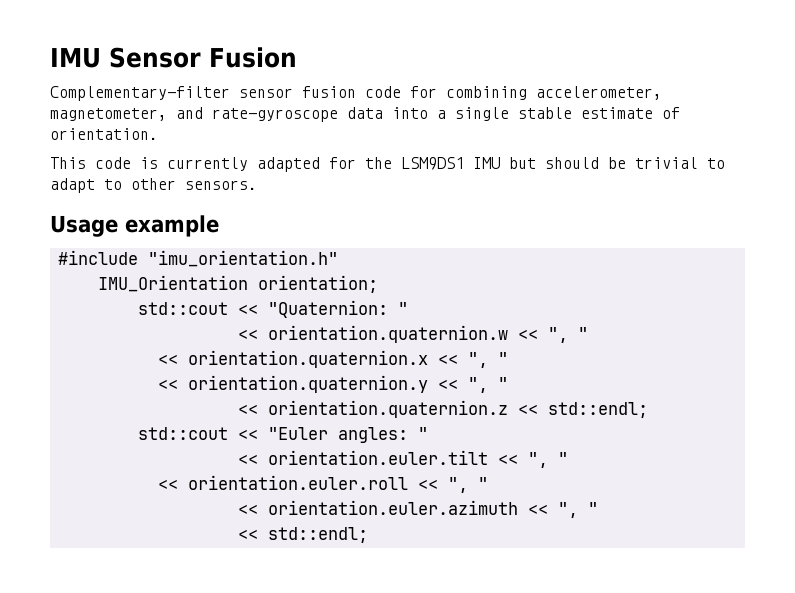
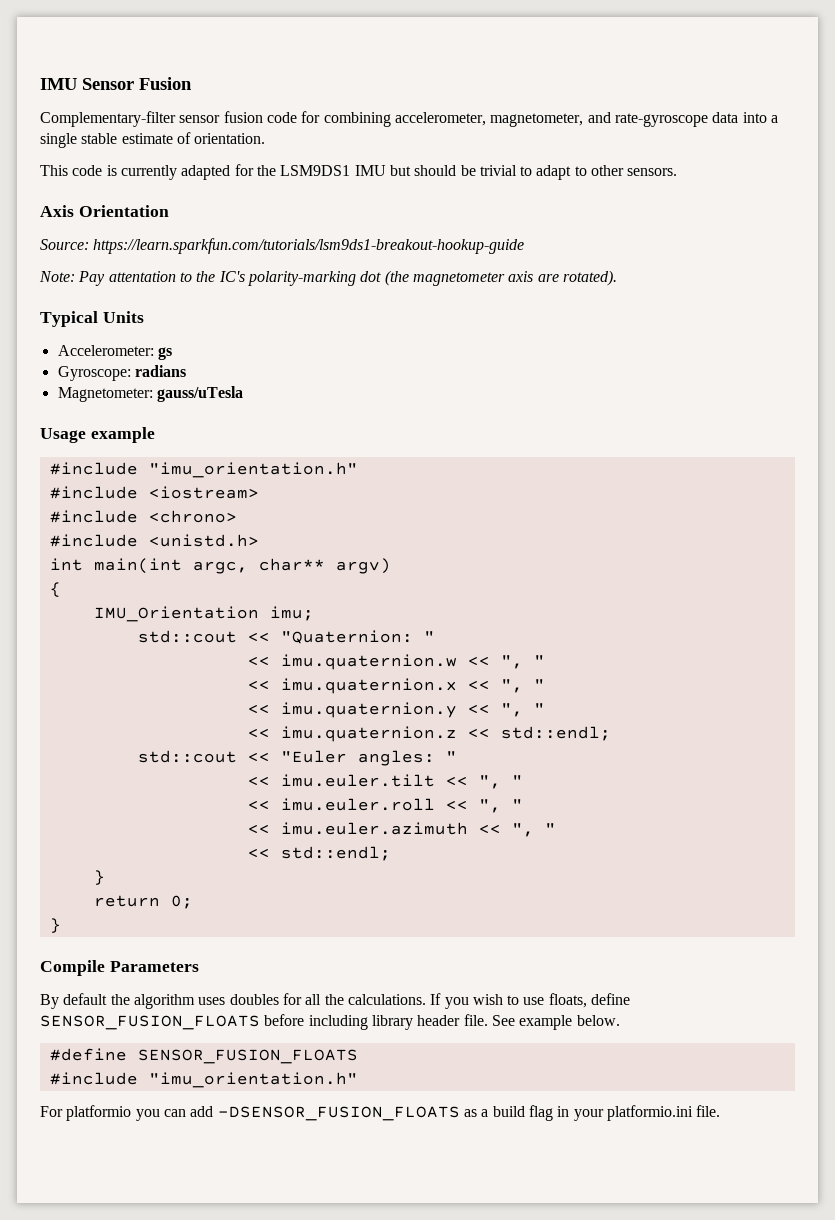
+ Axis Orientation
+ Source: https://learn.sparkfun.com/tutorials/lsm9ds1-breakout-hookup-guide
+ Note: Pay attentation to the IC's polarity-marking dot (the magnetometer axis are rotated).
+ Typical Units
+ Accelerometer: gs
+ Gyroscope: radians
+ Magnetometer: gauss/uTesla
  Usage example
  #include "imu_orientation.h"
+ #include <iostream>
+ #include <chrono>
+ #include <unistd.h>
+ int main(int argc, char** argv)
+ {
- IMU_Orientation orientation;
+ IMU_Orientation imu;
- << orientation.quaternion.w << ", "
- << orientation.quaternion.x << ", "
- << orientation.quaternion.y << ", "
- << orientation.quaternion.z << std::endl;
+ << imu.quaternion.w << ", "
+ << imu.quaternion.x << ", "
+ << imu.quaternion.y << ", "
+ << imu.quaternion.z << std::endl;
- << orientation.euler.tilt << ", "
- << orientation.euler.roll << ", "
- << orientation.euler.azimuth << ", "
+ << imu.euler.tilt << ", "
+ << imu.euler.roll << ", "
+ << imu.euler.azimuth << ", "
  << std::endl;
+ }
+ return 0;
+ }
+ Compile Parameters
+ By default the algorithm uses doubles for all the calculations. If you wish to use floats, define SENSOR_FUSION_FLOATS before including library header file. See example below.
+ #define SENSOR_FUSION_FLOATS
+ #include "imu_orientation.h"
+ For platformio you can add -DSENSOR_FUSION_FLOATS as a build flag in your platformio.ini file.

